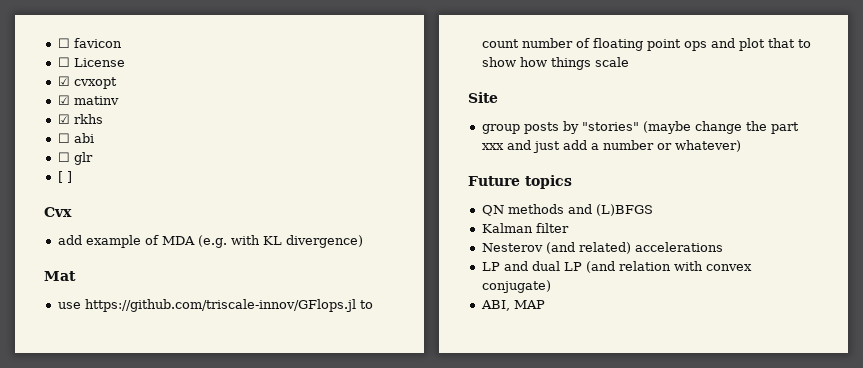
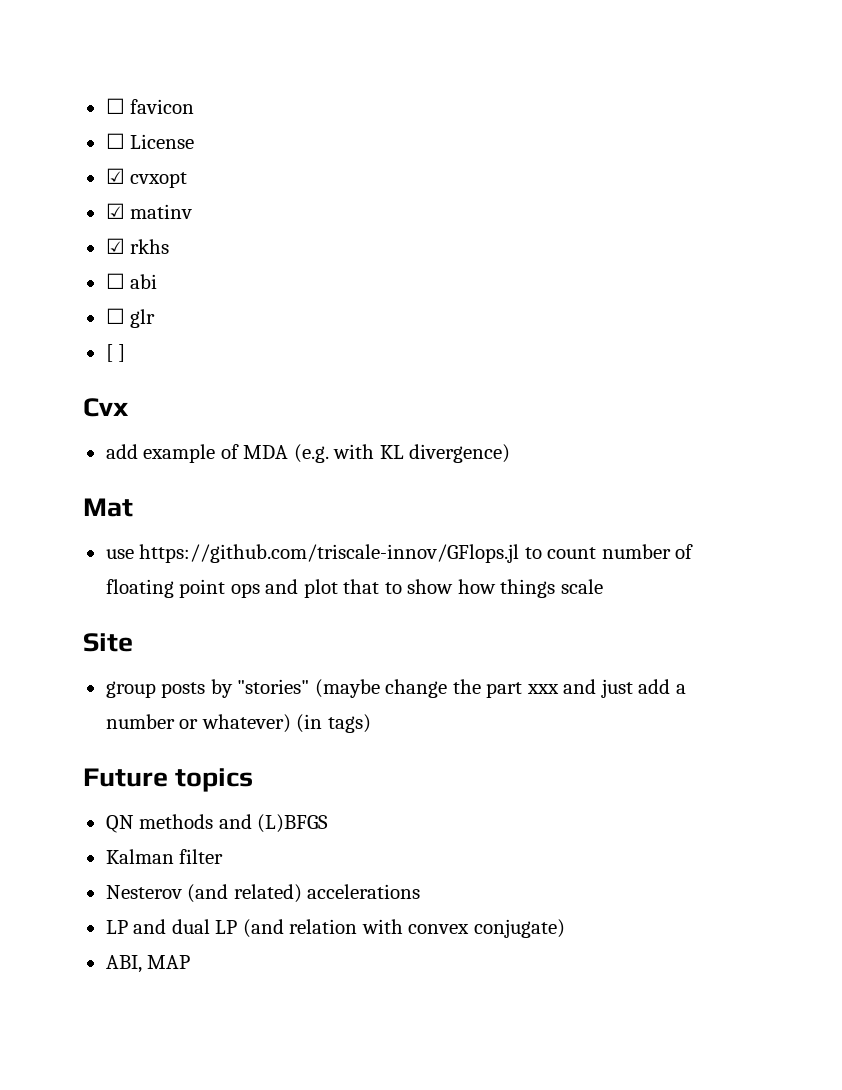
- group posts by "stories" (maybe change the part xxx and just add a number or whatever)
+ group posts by "stories" (maybe change the part xxx and just add a number or whatever) (in tags)

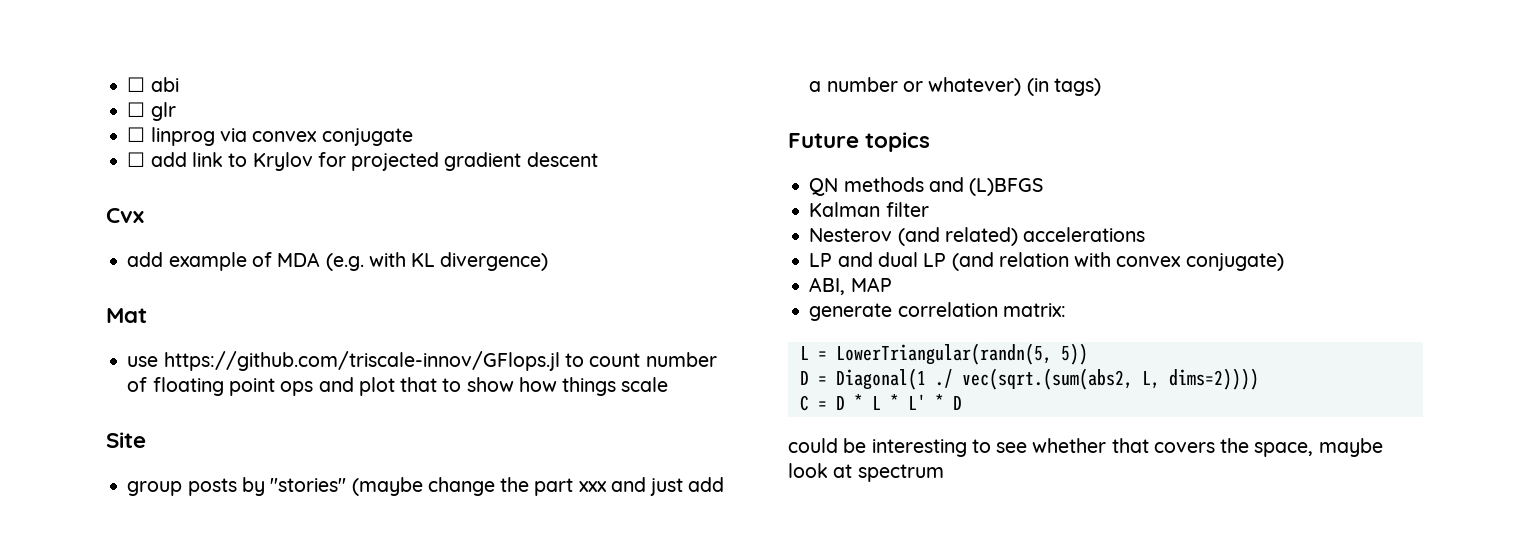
- ☐ favicon
- ☐ License
- ☑ cvxopt
- ☑ matinv
- ☑ rkhs
  ☐ abi
  ☐ glr
- [ ]
+ ☐ linprog via convex conjugate
+ ☐ add link to Krylov for projected gradient descent
+ generate correlation matrix:
+ L = LowerTriangular(randn(5, 5))
+ D = Diagonal(1 ./ vec(sqrt.(sum(abs2, L, dims=2))))
+ C = D * L * L' * D
+ could be interesting to see whether that covers the space, maybe look at spectrum

